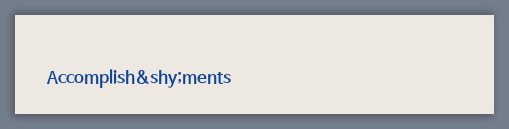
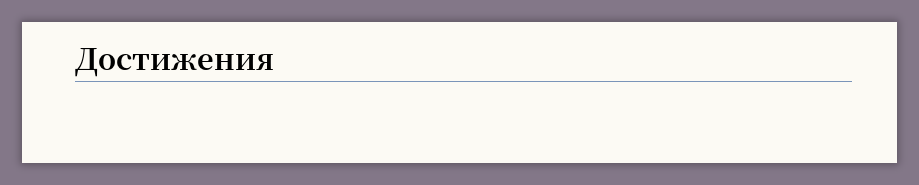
- Accomplish&shy;ments
+ Достижения

